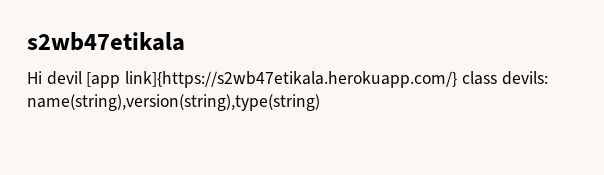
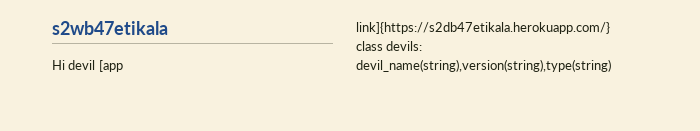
- Hi devil [app link]{https://s2wb47etikala.herokuapp.com/} class devils: name(string),version(string),type(string)
+ Hi devil [app link]{https://s2db47etikala.herokuapp.com/} class devils: devil_name(string),version(string),type(string)

